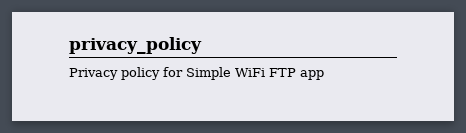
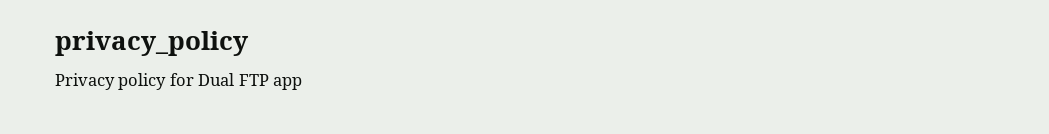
- Privacy policy for Simple WiFi FTP app
+ Privacy policy for Dual FTP app

